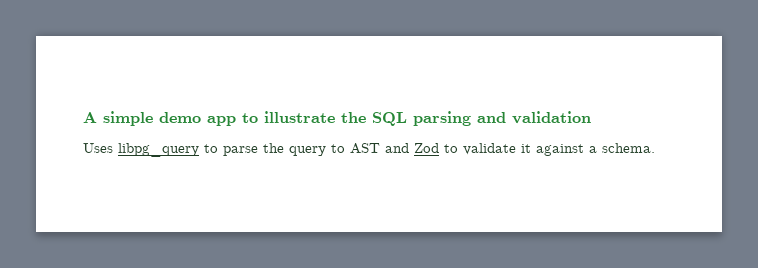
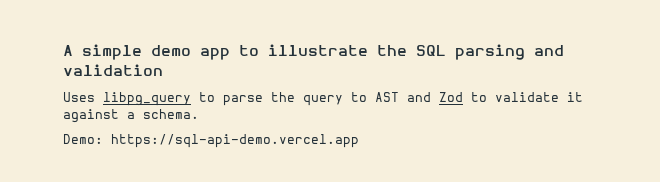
+ Demo: https://sql-api-demo.vercel.app

